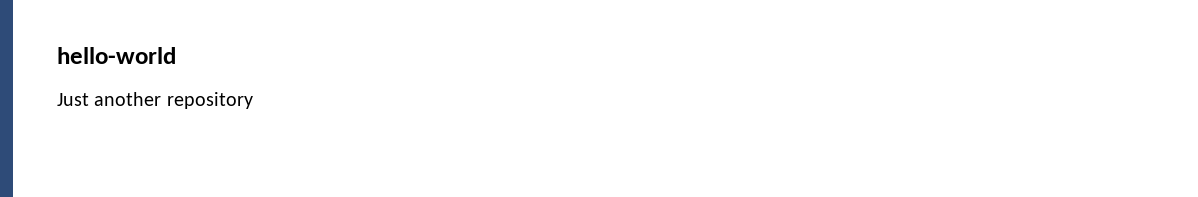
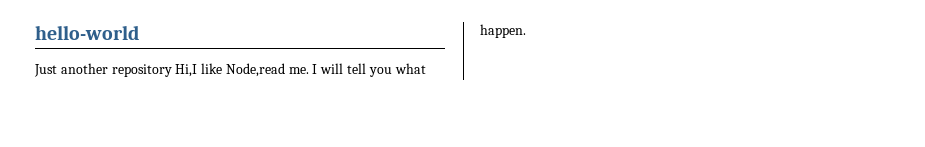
- Just another repository
+ Just another repository Hi,I like Node,read me. I will tell you what happen.

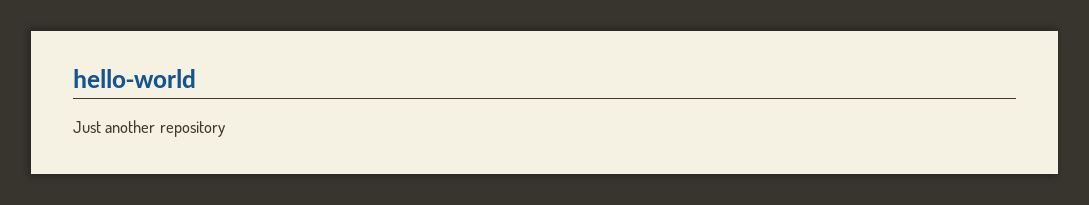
- Just another repository Hi,I like Node,read me. I will tell you what happen.
+ Just another repository

